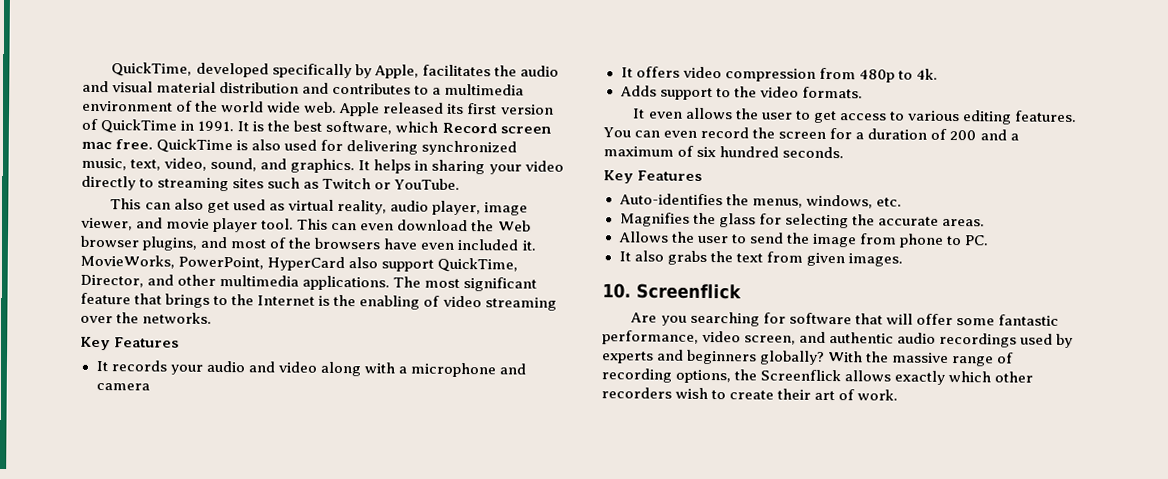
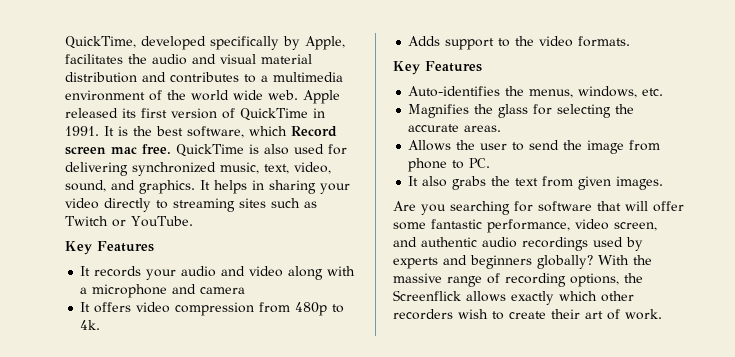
- This can also get used as virtual reality, audio player, image viewer, and movie player tool. This can even download the Web browser plugins, and most of the browsers have even included it. MovieWorks, PowerPoint, HyperCard also support QuickTime, Director, and other multimedia applications. The most significant feature that brings to the Internet is the enabling of video streaming over the networks.
- It even allows the user to get access to various editing features. You can even record the screen for a duration of 200 and a maximum of six hundred seconds.
- 10. Screenflick

